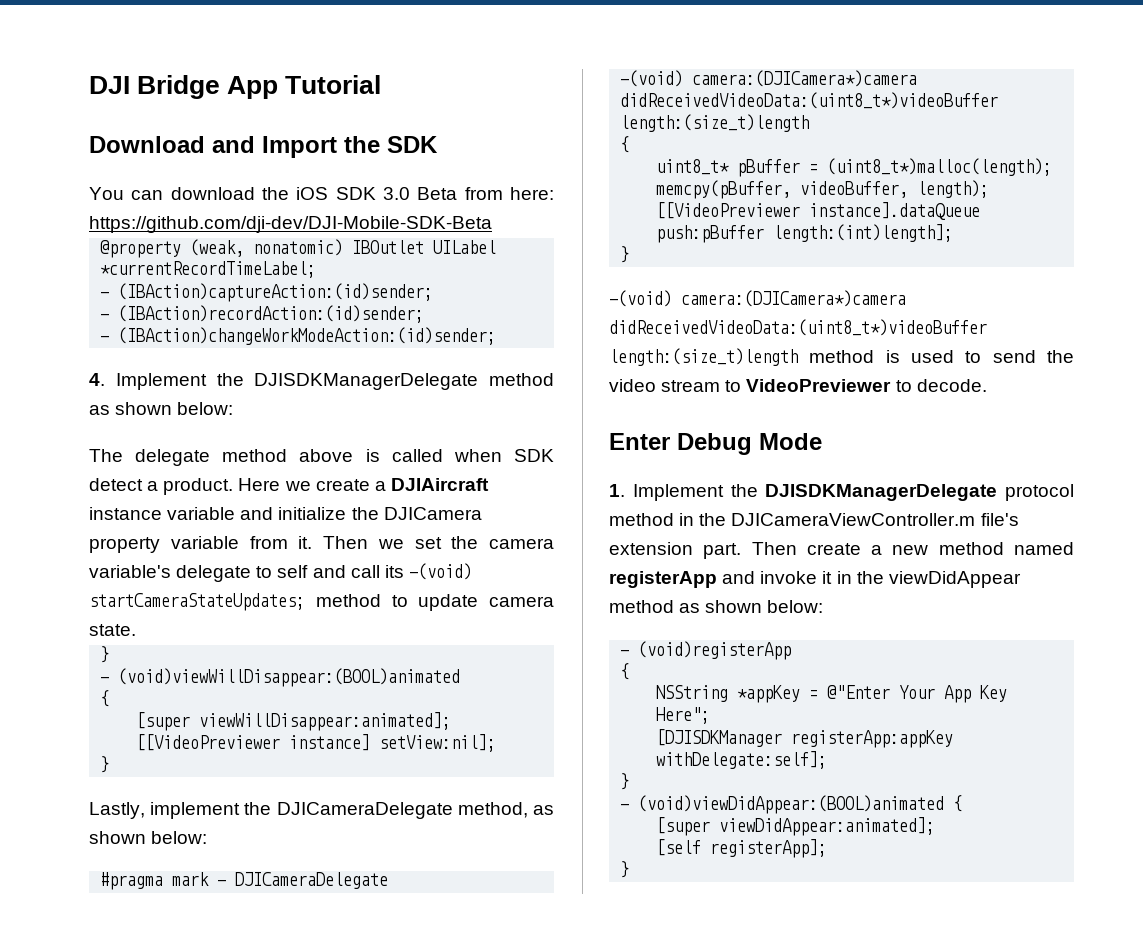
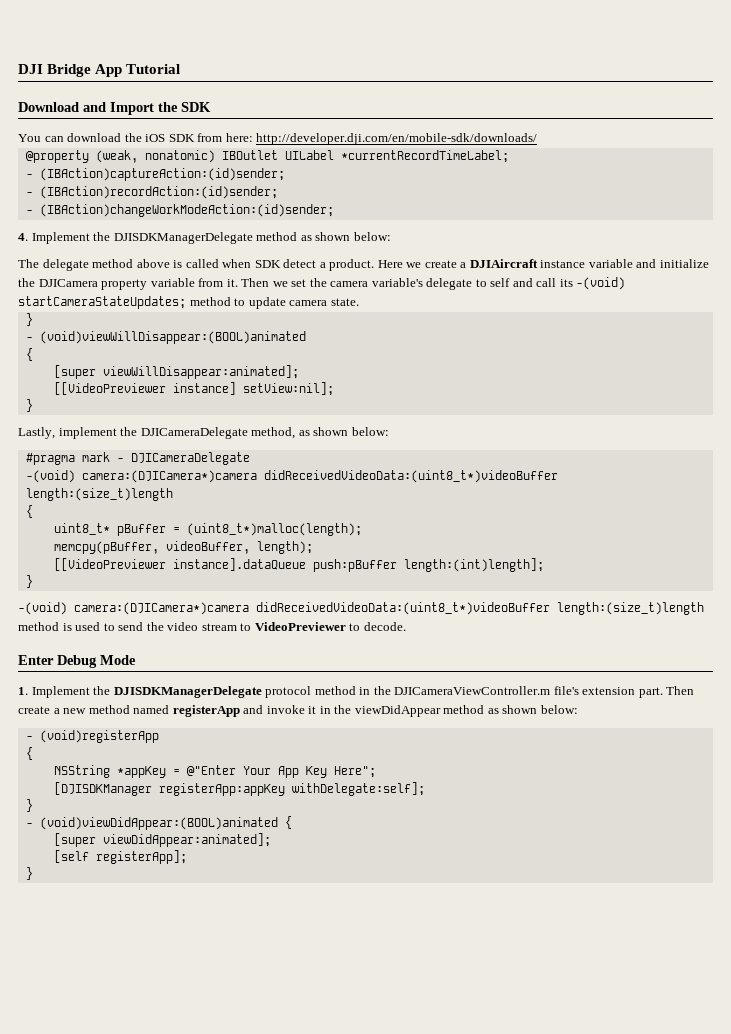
- You can download the iOS SDK 3.0 Beta from here: https://github.com/dji-dev/DJI-Mobile-SDK-Beta
+ You can download the iOS SDK from here: http://developer.dji.com/en/mobile-sdk/downloads/

